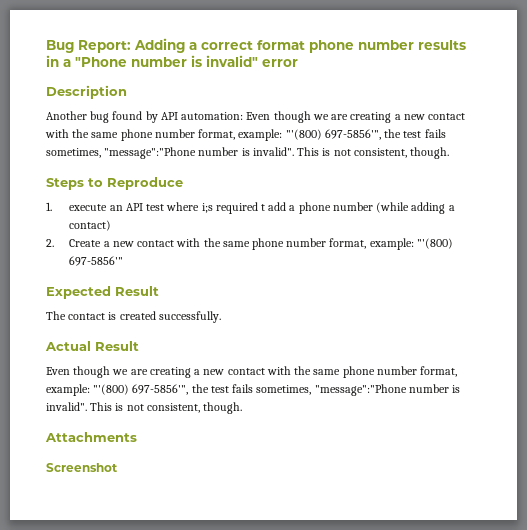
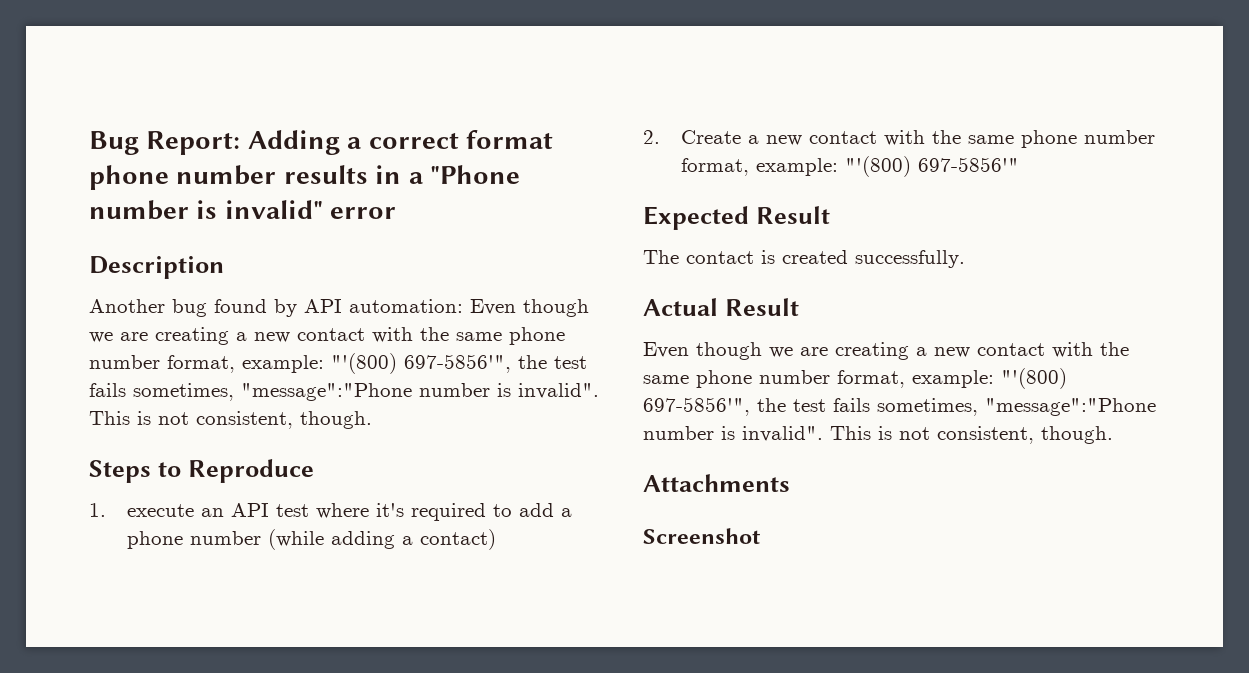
- 1. execute an API test where i;s required t add a phone number (while adding a contact)
+ 1. execute an API test where it's required to add a phone number (while adding a contact)

